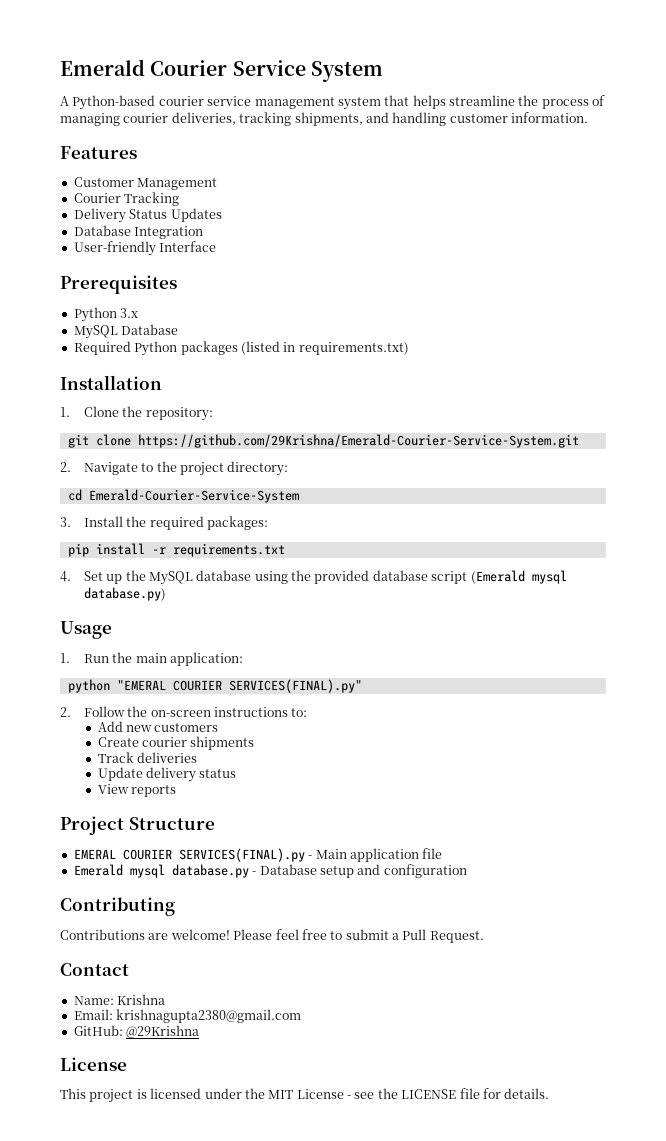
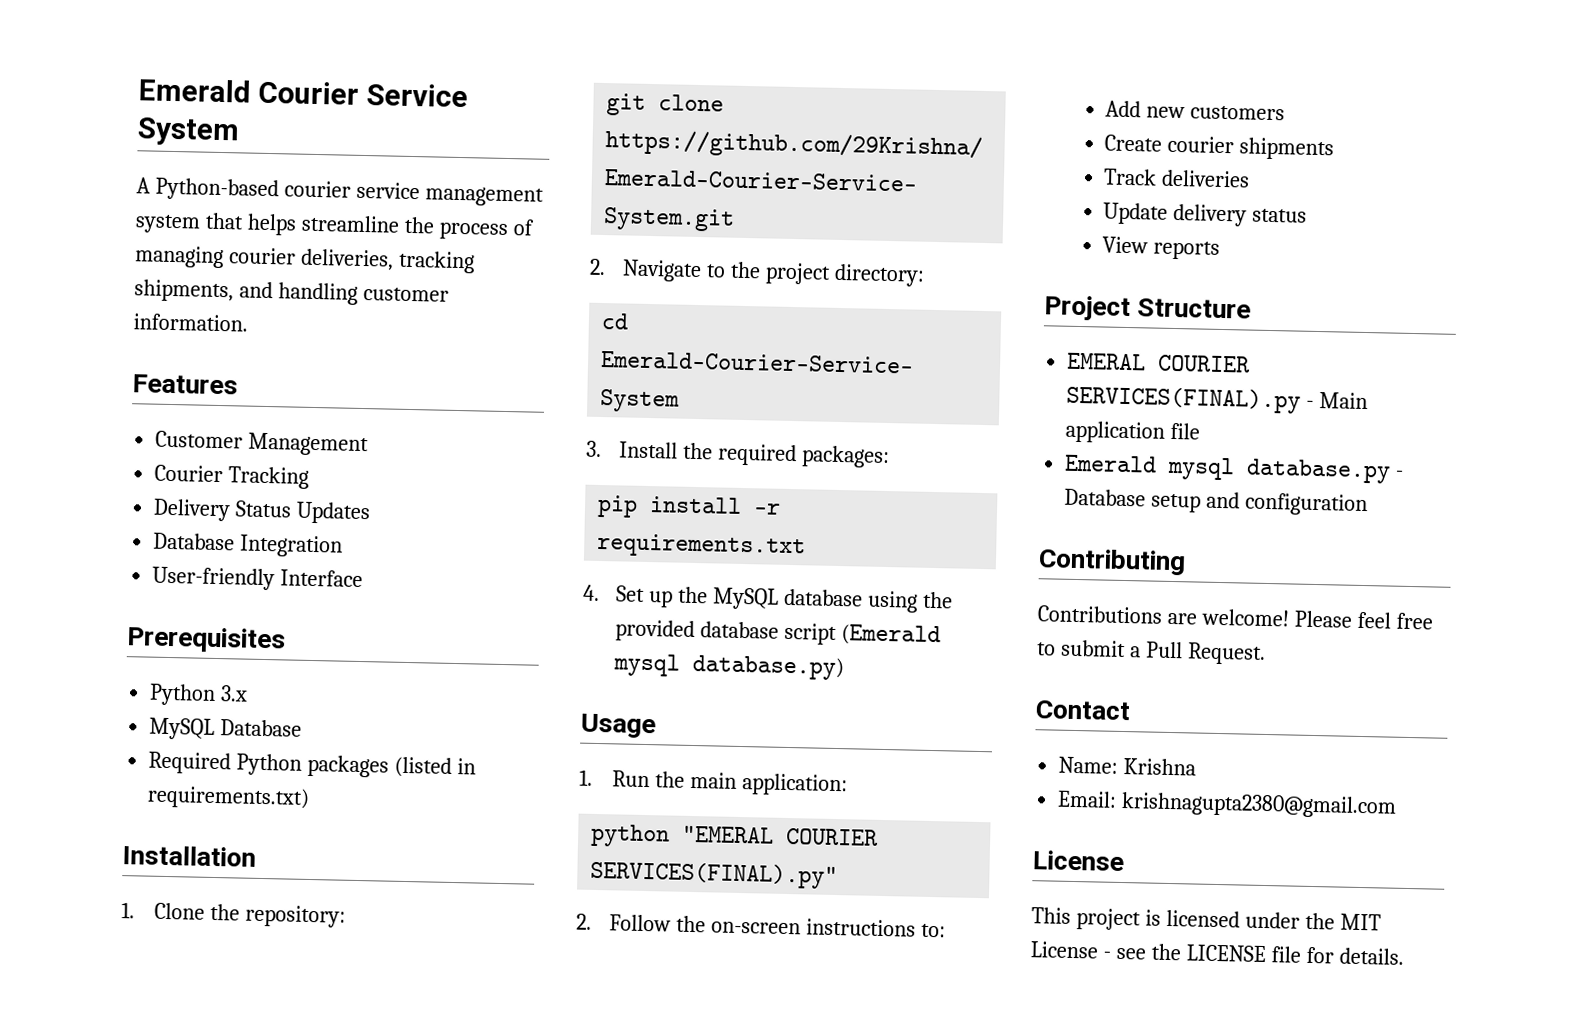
- GitHub: @29Krishna

